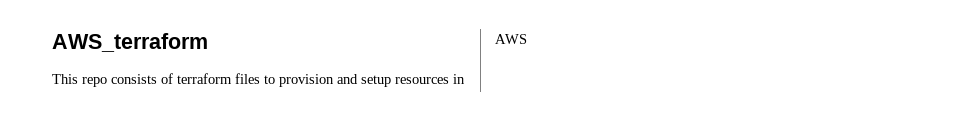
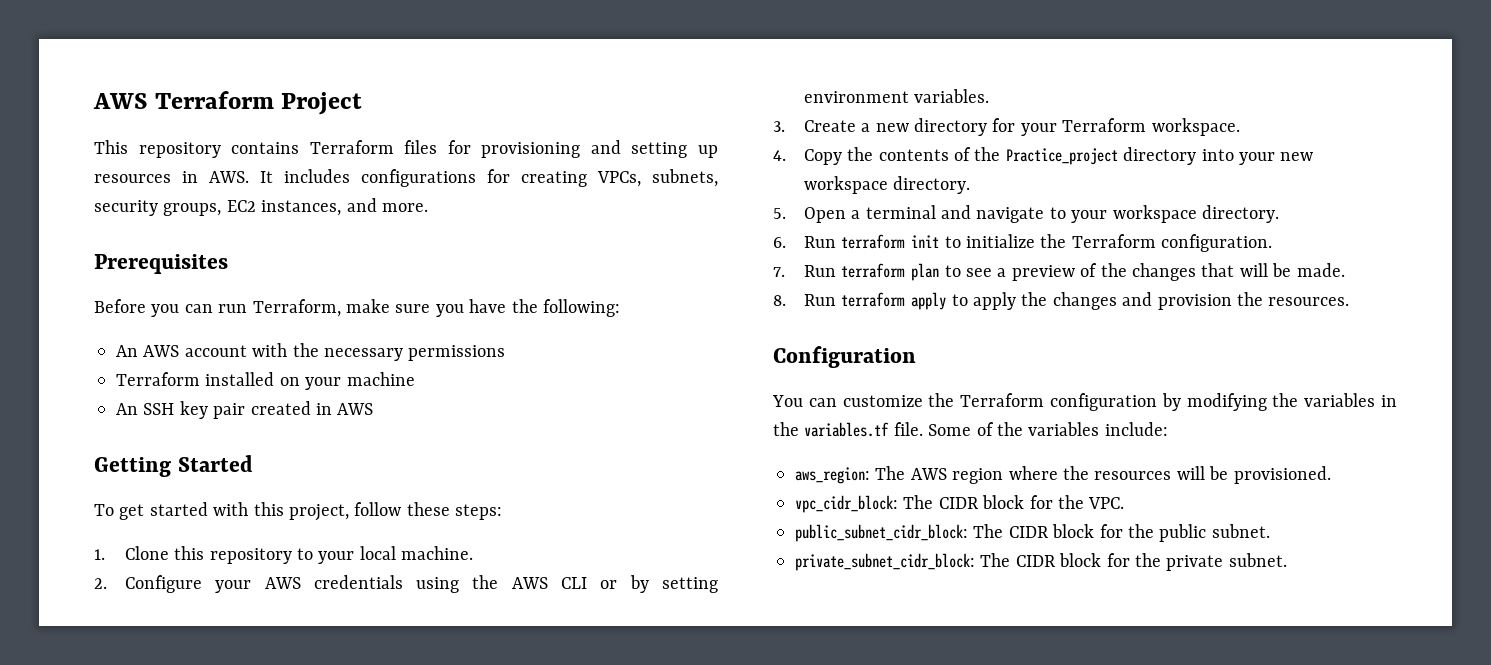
- AWS_terraform
- This repo consists of terraform files to provision and setup resources in AWS
+ AWS Terraform Project
+ This repository contains Terraform files for provisioning and setting up resources in AWS. It includes configurations for creating VPCs, subnets, security groups, EC2 instances, and more.
+ Prerequisites
+ Before you can run Terraform, make sure you have the following:
+ An AWS account with the necessary permissions
+ Terraform installed on your machine
+ An SSH key pair created in AWS
+ Getting Started
+ To get started with this project, follow these steps:
+ 1. Clone this repository to your local machine.
+ 2. Configure your AWS credentials using the AWS CLI or by setting environment variables.
+ 3. Create a new directory for your Terraform workspace.
+ 4. Copy the contents of the Practice_project directory into your new workspace directory.
+ 5. Open a terminal and navigate to your workspace directory.
+ 6. Run terraform init to initialize the Terraform configuration.
+ 7. Run terraform plan to see a preview of the changes that will be made.
+ 8. Run terraform apply to apply the changes and provision the resources.
+ Configuration
+ You can customize the Terraform configuration by modifying the variables in the variables.tf file. Some of the variables include:
+ aws_region: The AWS region where the resources will be provisioned.
+ vpc_cidr_block: The CIDR block for the VPC.
+ public_subnet_cidr_block: The CIDR block for the public subnet.
+ private_subnet_cidr_block: The CIDR block for the private subnet.

